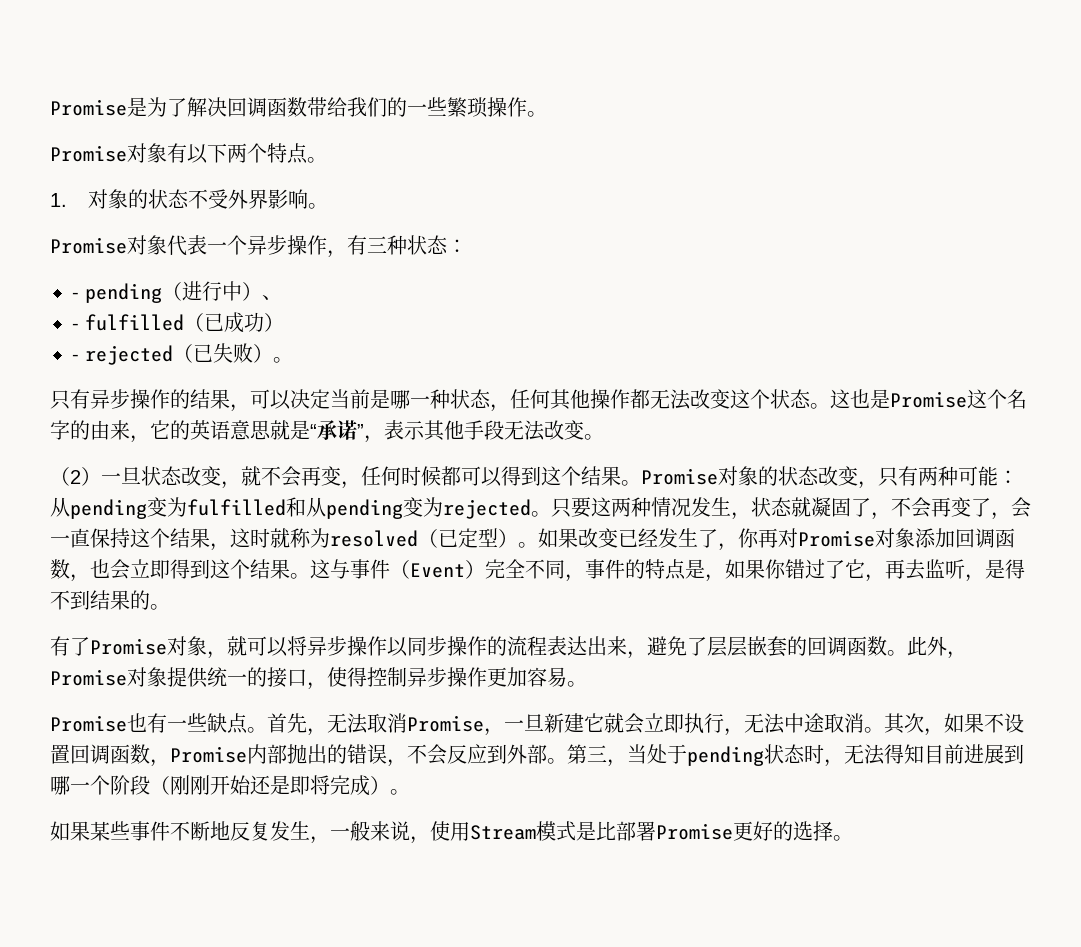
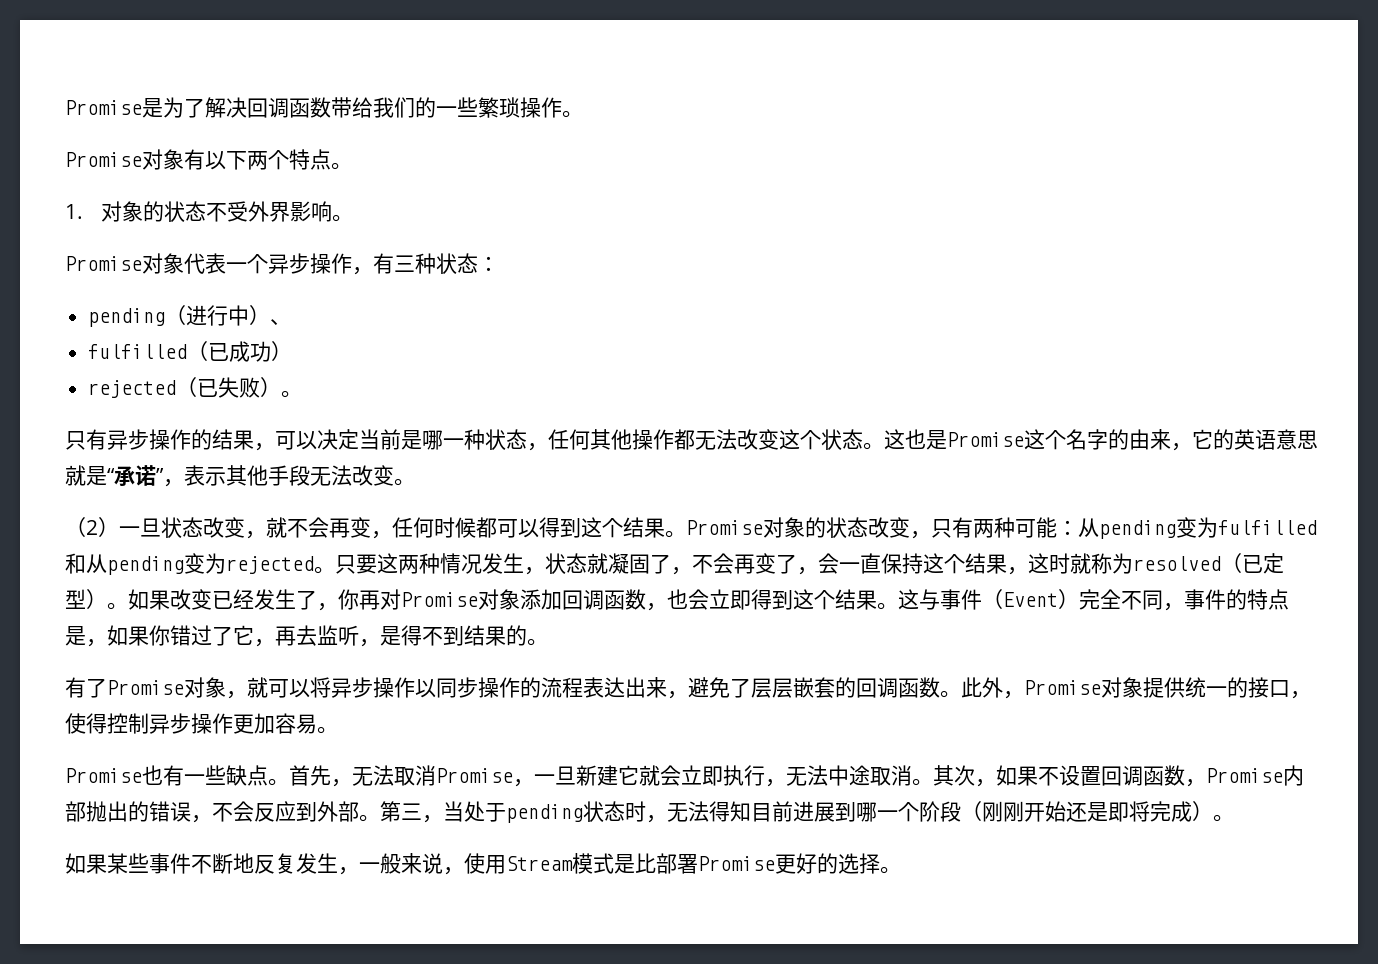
- - pending（进行中）、
+ pending（进行中）、
- - fulfilled（已成功）
+ fulfilled（已成功）
- - rejected（已失败）。
+ rejected（已失败）。

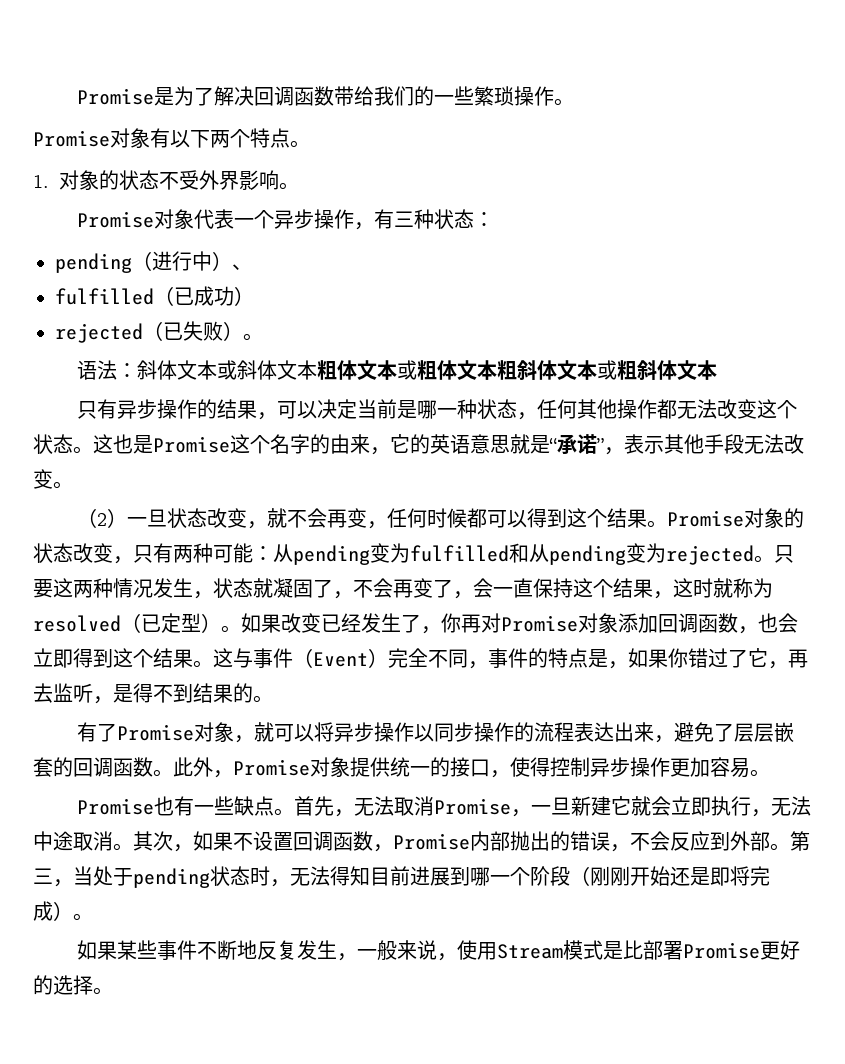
+ 语法：斜体文本或斜体文本粗体文本或粗体文本粗斜体文本或粗斜体文本

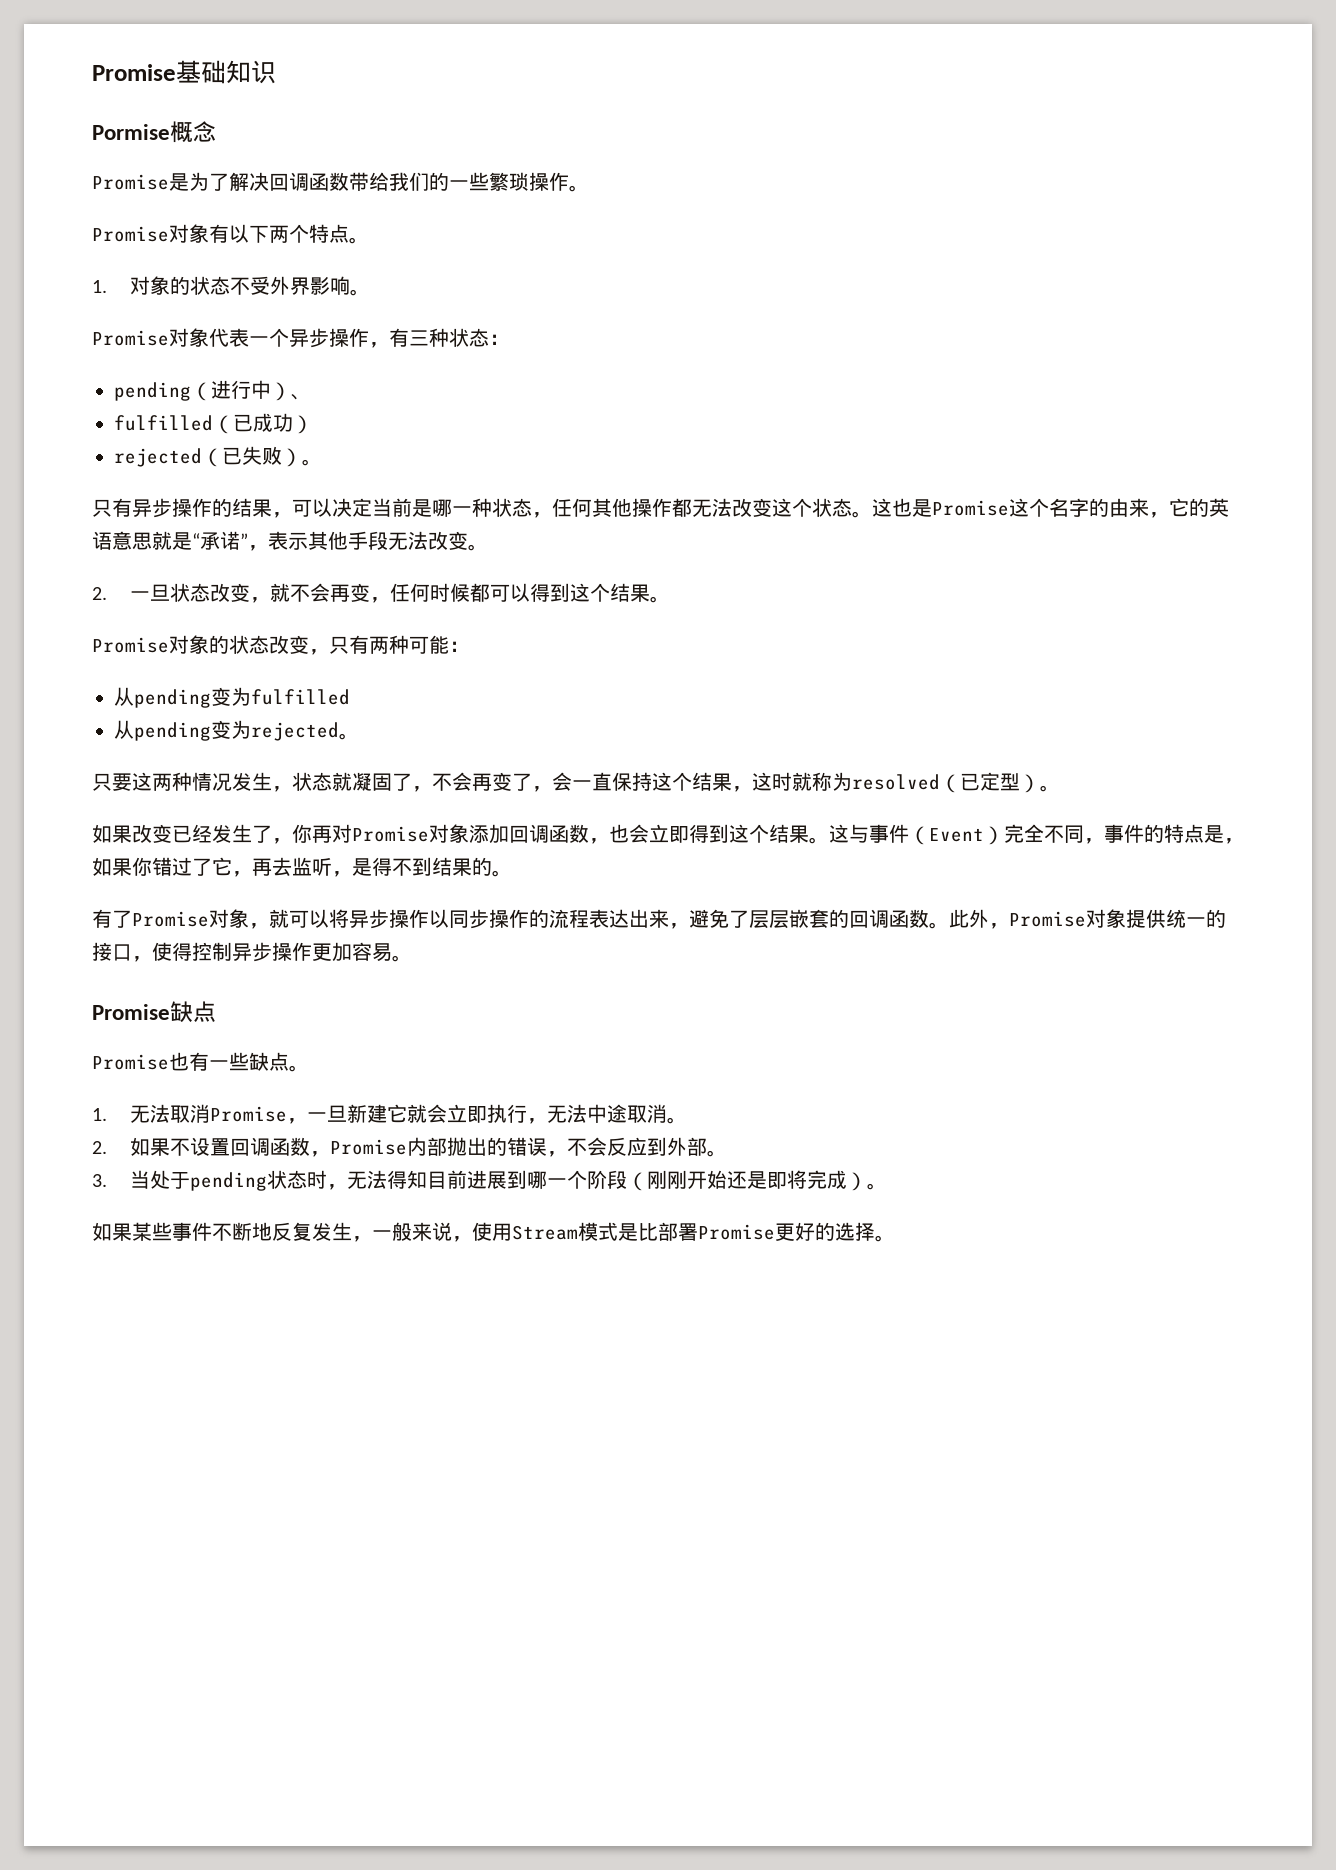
+ Promise基础知识
+ Pormise概念
- 语法：斜体文本或斜体文本粗体文本或粗体文本粗斜体文本或粗斜体文本
- （2）一旦状态改变，就不会再变，任何时候都可以得到这个结果。Promise对象的状态改变，只有两种可能：从pending变为fulfilled和从pending变为rejected。只要这两种情况发生，状态就凝固了，不会再变了，会一直保持这个结果，这时就称为resolved（已定型）。如果改变已经发生了，你再对Promise对象添加回调函数，也会立即得到这个结果。
+ 2.一旦状态改变，就不会再变，任何时候都可以得到这个结果。
+ Promise对象的状态改变，只有两种可能：
+ 从pending变为fulfilled
+ 从pending变为rejected。
+ 只要这两种情况发生，状态就凝固了，不会再变了，会一直保持这个结果，这时就称为resolved（已定型）。
+ 如果改变已经发生了，你再对Promise对象添加回调函数，也会立即得到这个结果。
+ Promise缺点
- Promise也有一些缺点。首先，无法取消Promise，一旦新建它就会立即执行，无法中途取消。其次，如果不设置回调函数，Promise内部抛出的错误，不会反应到外部。第三，当处于pending状态时，无法得知目前进展到哪一个阶段（刚刚开始还是即将完成）。
+ Promise也有一些缺点。
+ 1.无法取消Promise，一旦新建它就会立即执行，无法中途取消。
+ 2.如果不设置回调函数，Promise内部抛出的错误，不会反应到外部。
+ 3.当处于pending状态时，无法得知目前进展到哪一个阶段（刚刚开始还是即将完成）。

